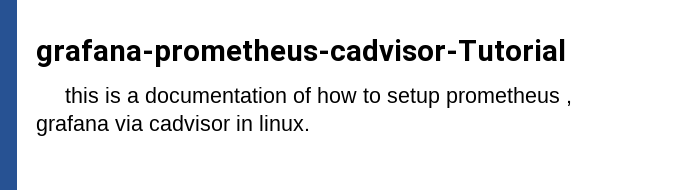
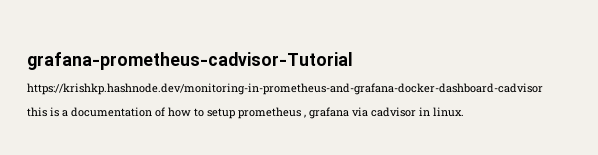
+ https://krishkp.hashnode.dev/monitoring-in-prometheus-and-grafana-docker-dashboard-cadvisor

